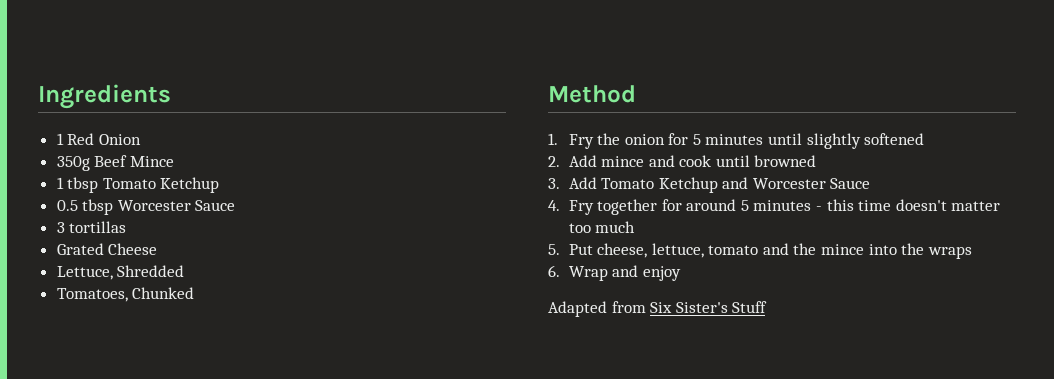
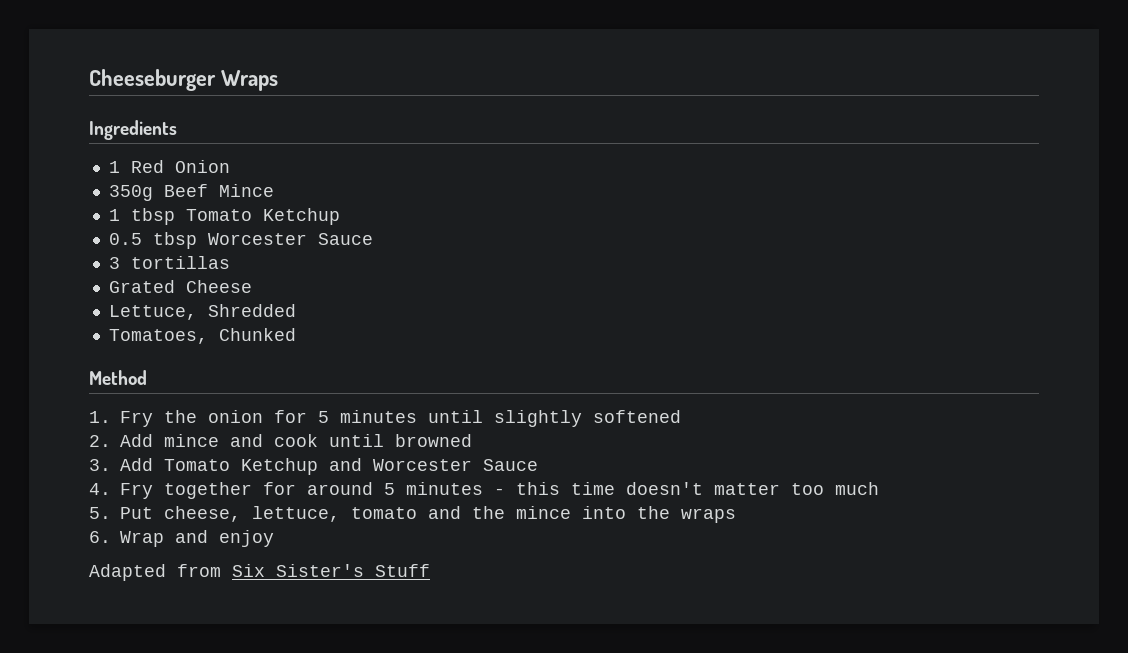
+ Cheeseburger Wraps

